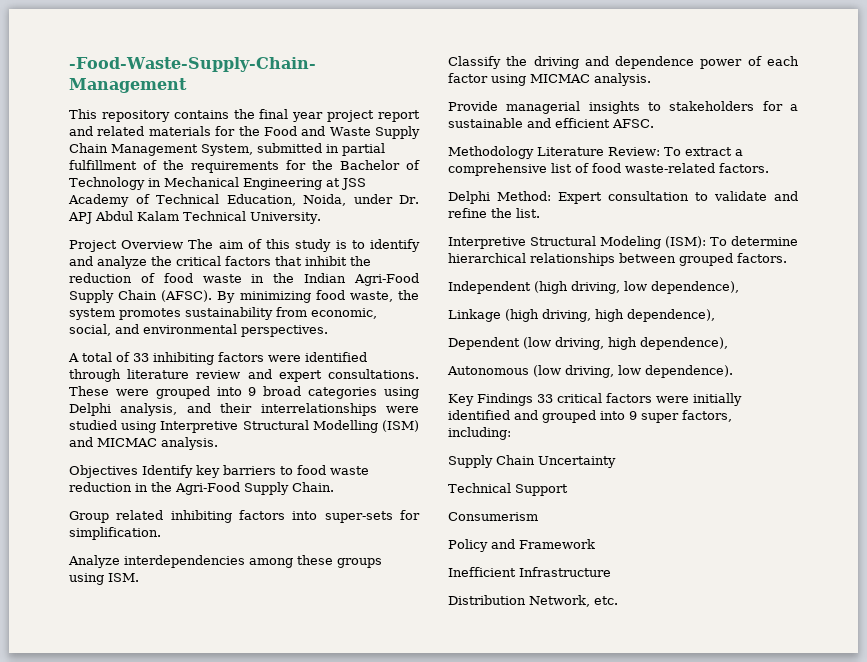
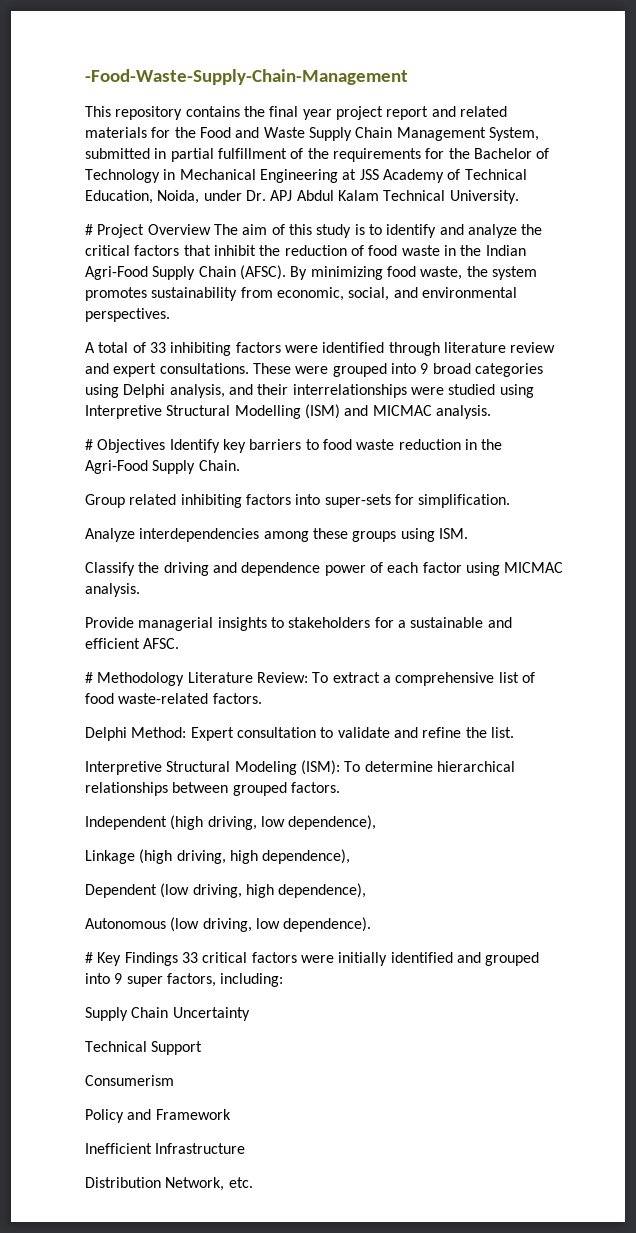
- Project Overview The aim of this study is to identify and analyze the critical factors that inhibit the reduction of food waste in the Indian Agri-Food Supply Chain (AFSC).
+ # Project Overview The aim of this study is to identify and analyze the critical factors that inhibit the reduction of food waste in the Indian Agri-Food Supply Chain (AFSC).
- Objectives Identify key barriers to food waste reduction in the Agri-Food Supply Chain.
+ # Objectives Identify key barriers to food waste reduction in the Agri-Food Supply Chain.
- Methodology Literature Review: To extract a comprehensive list of food waste-related factors.
+ # Methodology Literature Review: To extract a comprehensive list of food waste-related factors.
- Key Findings 33 critical factors were initially identified and grouped into 9 super factors, including:
+ # Key Findings 33 critical factors were initially identified and grouped into 9 super factors, including:

